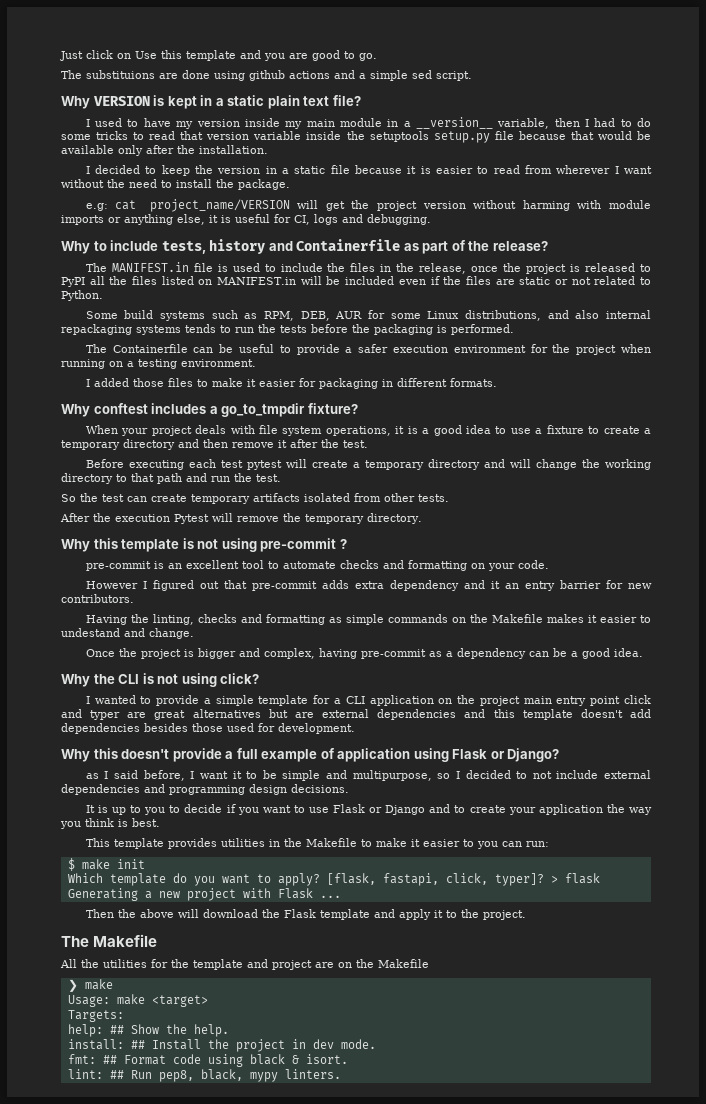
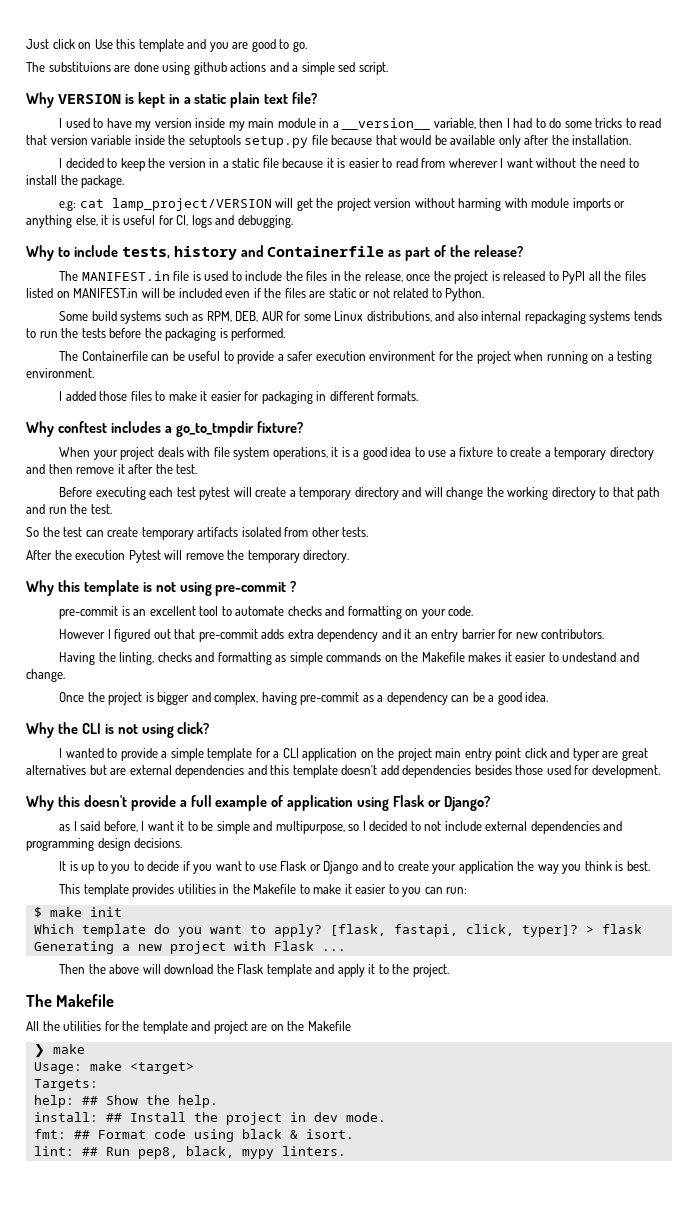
- e.g: cat project_name/VERSION will get the project version without harming with module imports or anything else, it is useful for CI, logs and debugging.
+ e.g: cat lamp_project/VERSION will get the project version without harming with module imports or anything else, it is useful for CI, logs and debugging.

